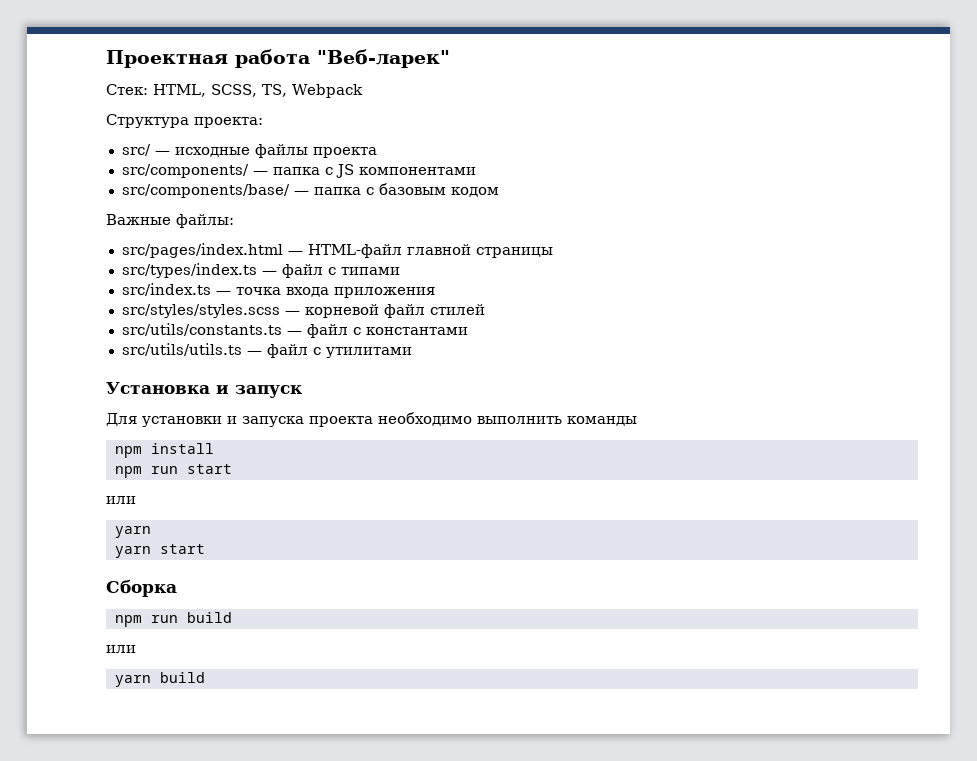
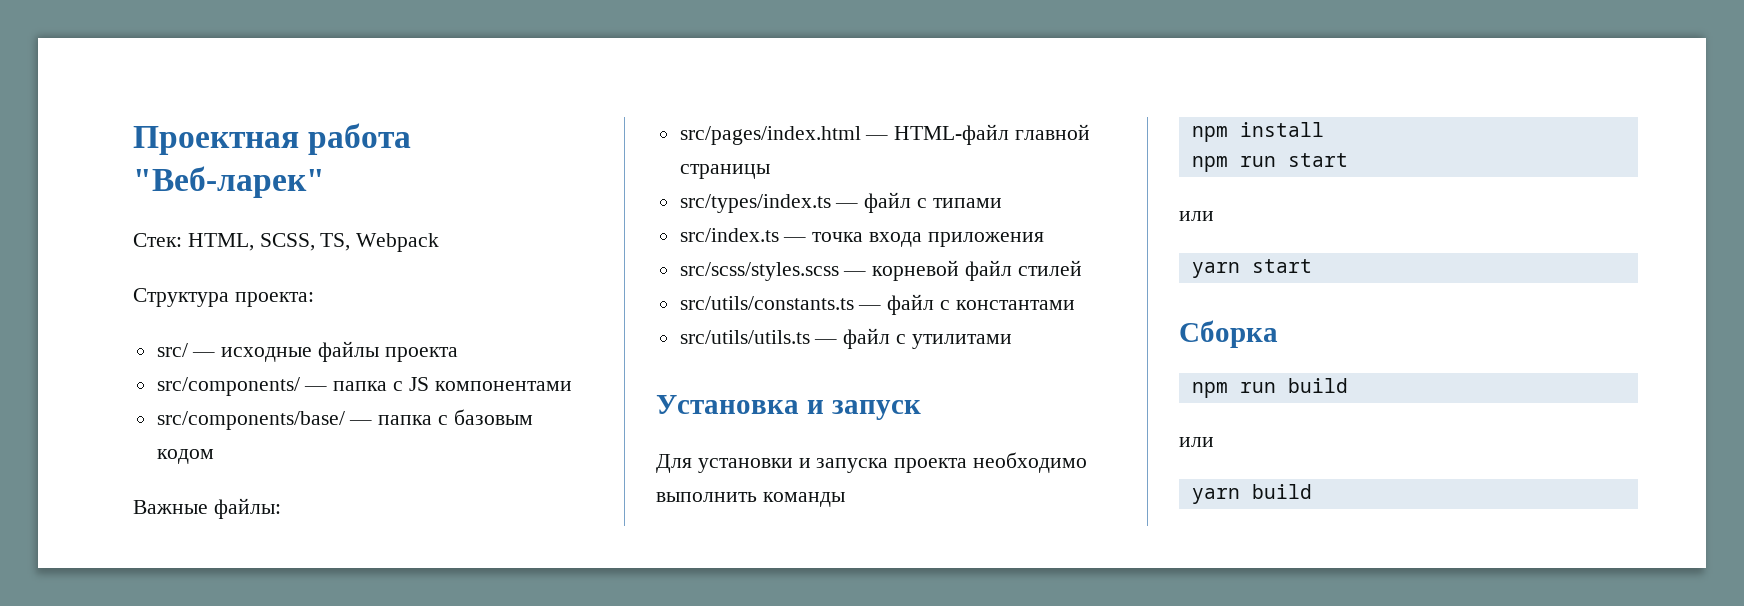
- src/styles/styles.scss — корневой файл стилей
+ src/scss/styles.scss — корневой файл стилей
  npm run start
  или
- yarn

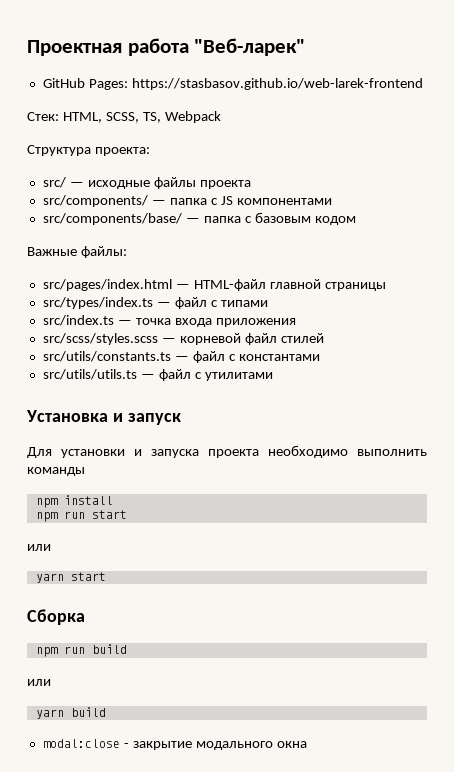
+ GitHub Pages: https://stasbasov.github.io/web-larek-frontend
+ modal:close - закрытие модального окна

